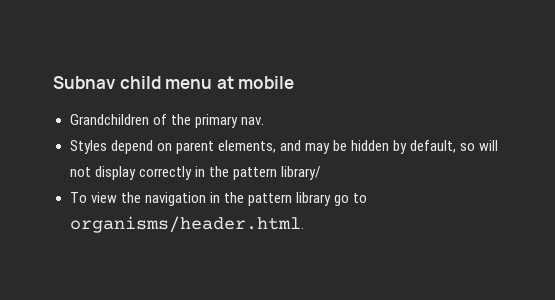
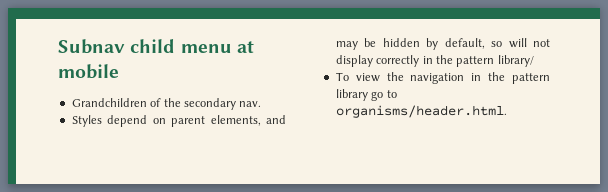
- Grandchildren of the primary nav.
+ Grandchildren of the secondary nav.

